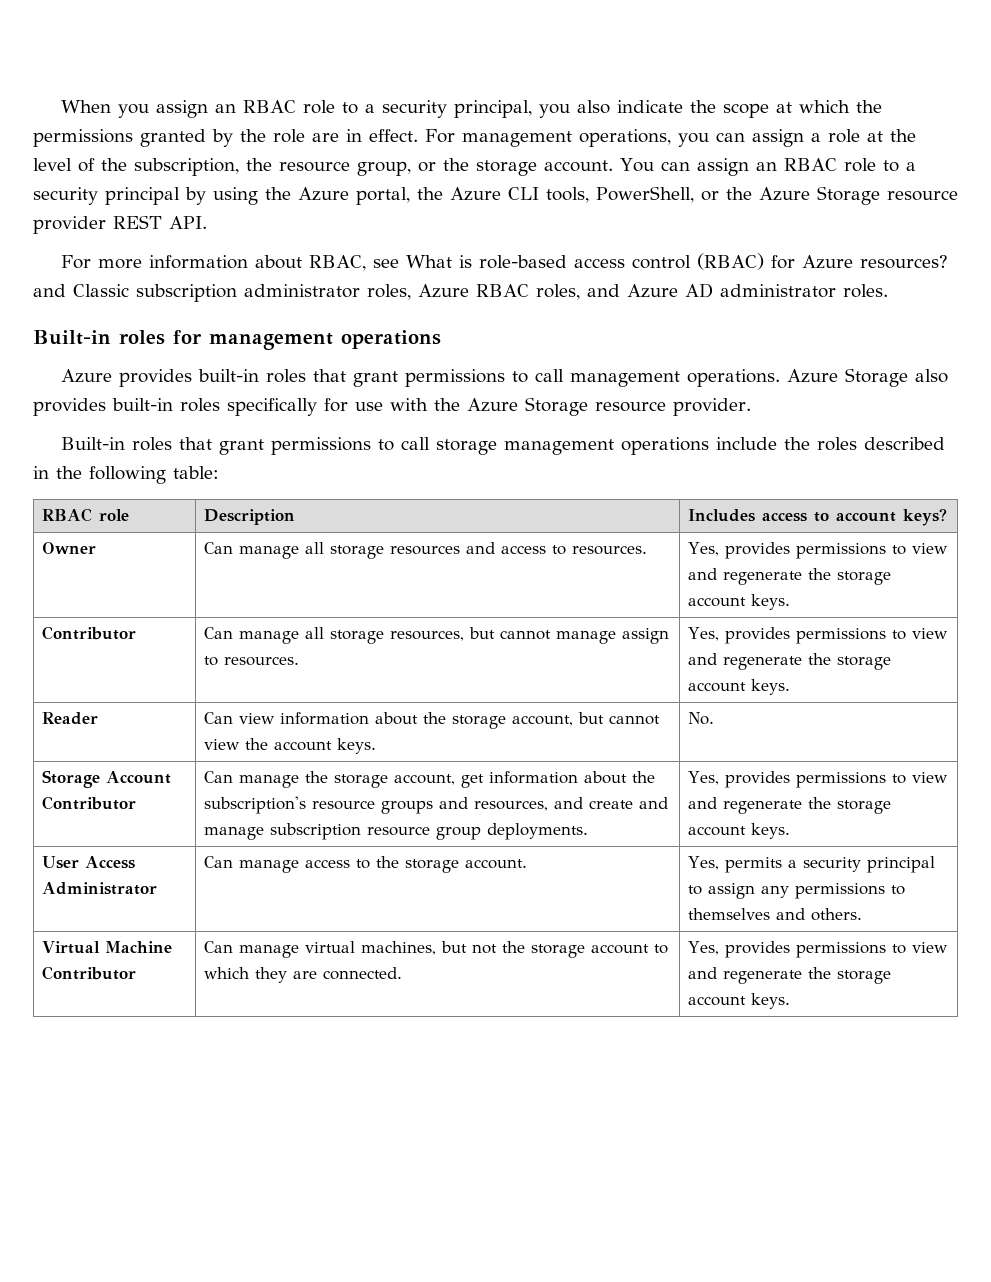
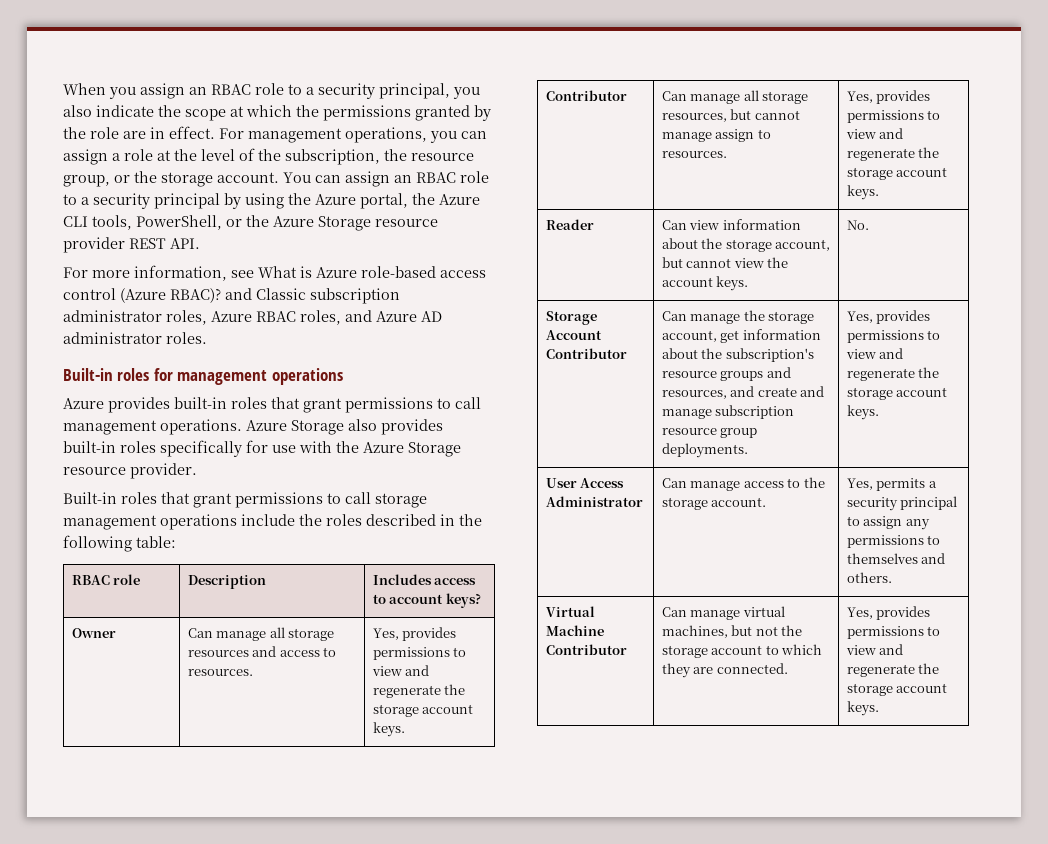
- For more information about RBAC, see What is role-based access control (RBAC) for Azure resources? and Classic subscription administrator roles, Azure RBAC roles, and Azure AD administrator roles.
+ For more information, see What is Azure role-based access control (Azure RBAC)? and Classic subscription administrator roles, Azure RBAC roles, and Azure AD administrator roles.

